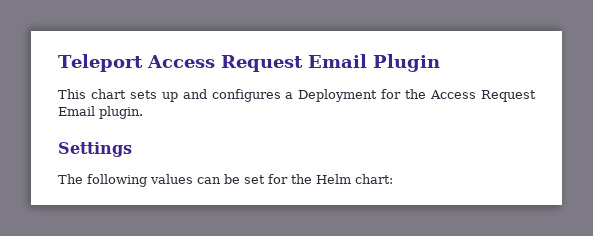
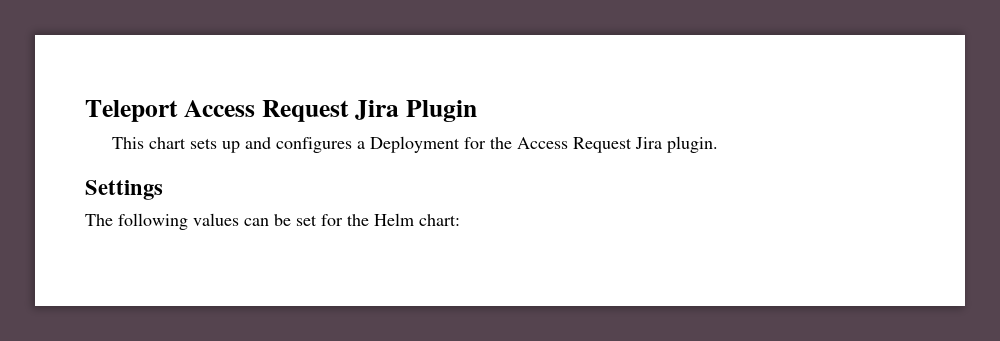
- Teleport Access Request Email Plugin
+ Teleport Access Request Jira Plugin
- This chart sets up and configures a Deployment for the Access Request Email plugin.
+ This chart sets up and configures a Deployment for the Access Request Jira plugin.

